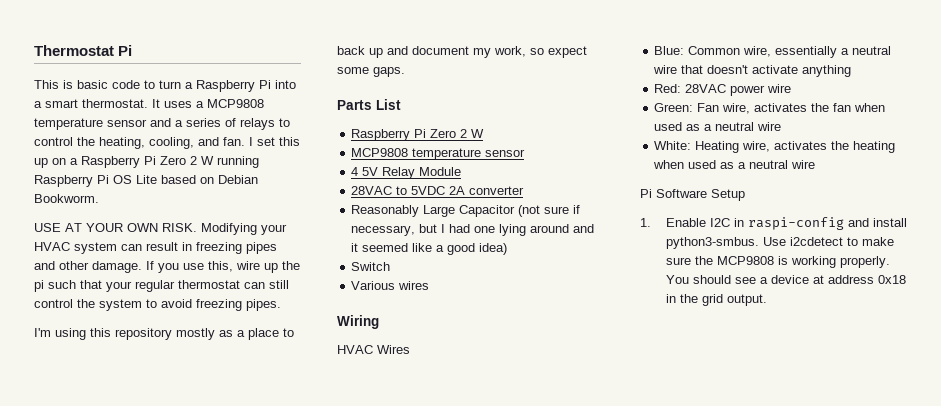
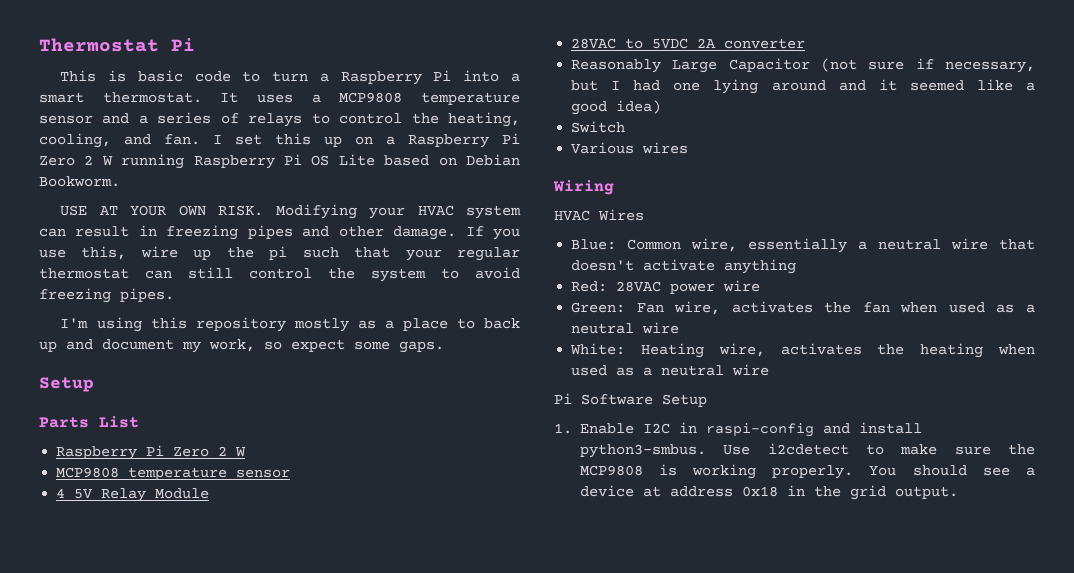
  I'm using this repository mostly as a place to back up and document my work, so expect some gaps.
+ Setup

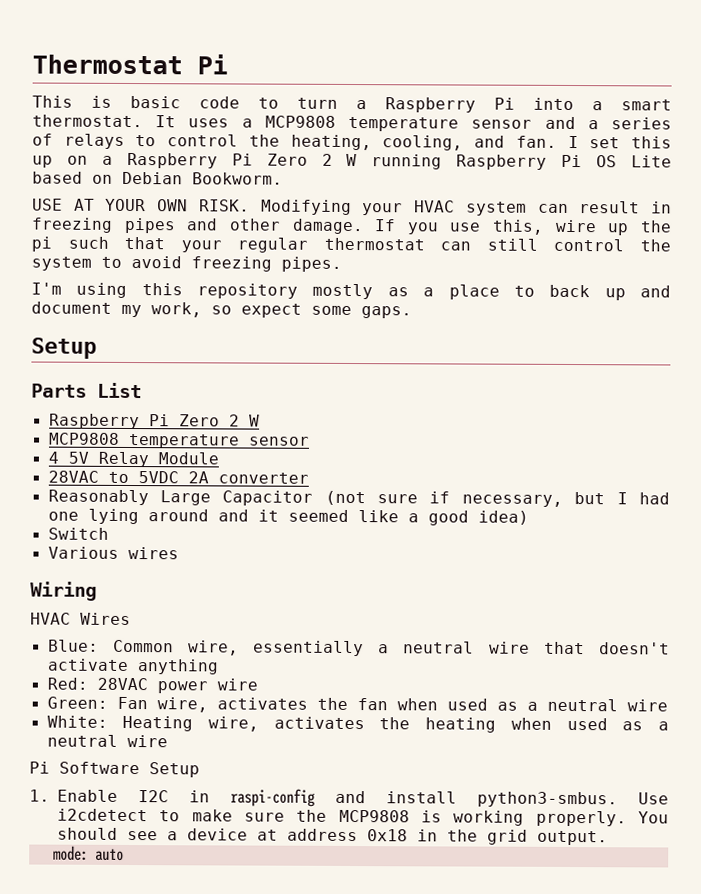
+ mode: auto

